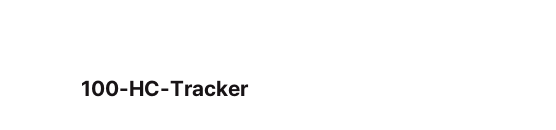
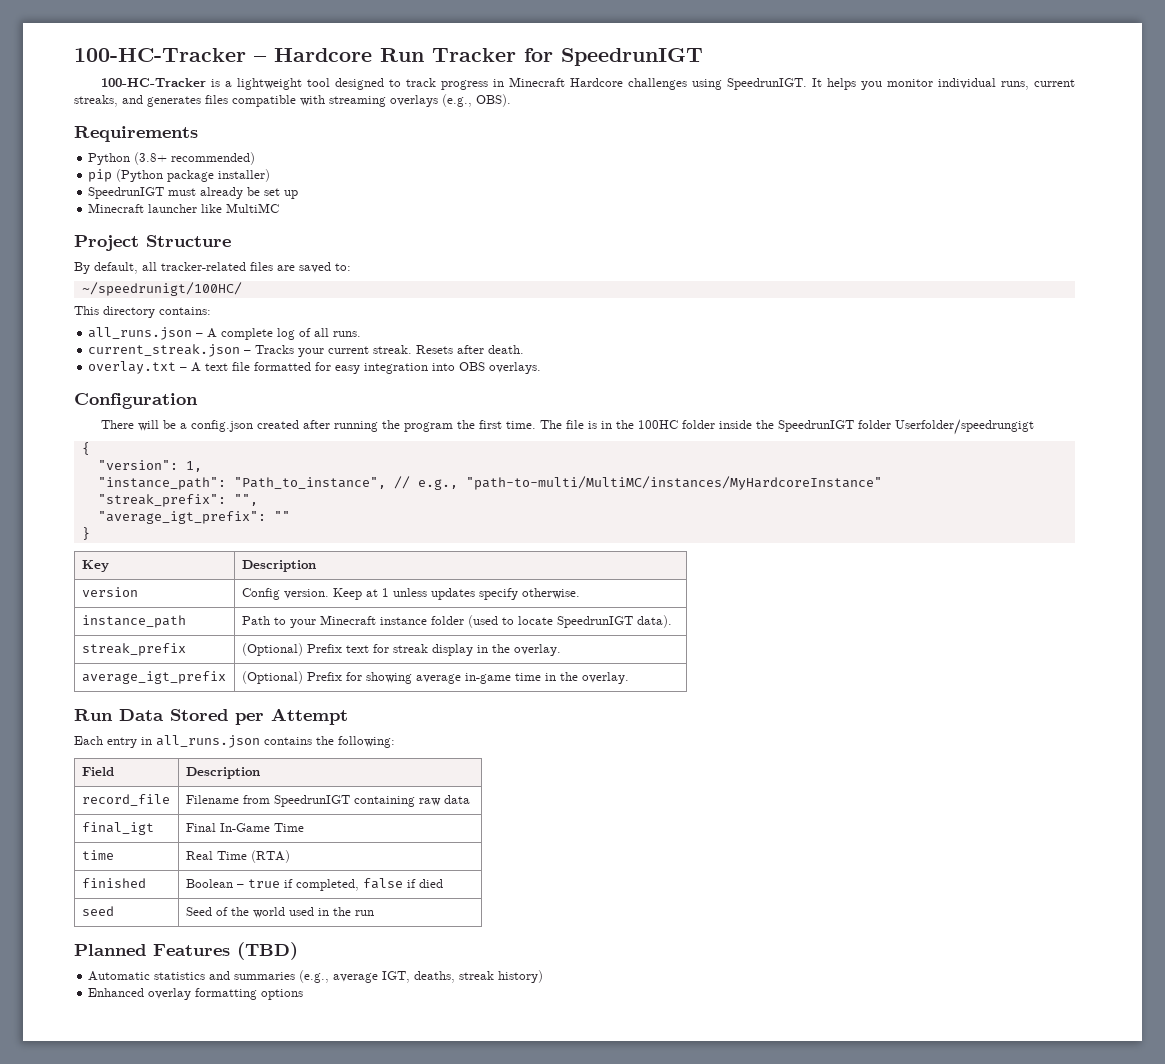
- 100-HC-Tracker
+ 100-HC-Tracker – Hardcore Run Tracker for SpeedrunIGT
+ 100-HC-Tracker is a lightweight tool designed to track progress in Minecraft Hardcore challenges using SpeedrunIGT. It helps you monitor individual runs, current streaks, and generates files compatible with streaming overlays (e.g., OBS).
+ Requirements
+ Python (3.8+ recommended)
+ pip (Python package installer)
+ SpeedrunIGT must already be set up
+ Minecraft launcher like MultiMC
+ Project Structure
+ By default, all tracker-related files are saved to:
+ ~/speedrunigt/100HC/
+ This directory contains:
+ all_runs.json – A complete log of all runs.
+ current_streak.json – Tracks your current streak. Resets after death.
+ overlay.txt – A text file formatted for easy integration into OBS overlays.
+ Configuration
+ There will be a config.json created after running the program the first time. The file is in the 100HC folder inside the SpeedrunIGT folder Userfolder/speedrungigt
+ {
+ "version": 1,
+ "instance_path": "Path_to_instance", // e.g., "path-to-multi/MultiMC/instances/MyHardcoreInstance"
+ "streak_prefix": "",
+ "average_igt_prefix": ""
+ }
+ Key | Description
+ version | Config version. Keep at 1 unless updates specify otherwise.
+ instance_path | Path to your Minecraft instance folder (used to locate SpeedrunIGT data).
+ streak_prefix | (Optional) Prefix text for streak display in the overlay.
+ average_igt_prefix | (Optional) Prefix for showing average in-game time in the overlay.
+ Run Data Stored per Attempt
+ Each entry in all_runs.json contains the following:
+ Field | Description
+ record_file | Filename from SpeedrunIGT containing raw data
+ final_igt | Final In-Game Time
+ time | Real Time (RTA)
+ finished | Boolean – true if completed, false if died
+ seed | Seed of the world used in the run
+ Planned Features (TBD)
+ Automatic statistics and summaries (e.g., average IGT, deaths, streak history)
+ Enhanced overlay formatting options

